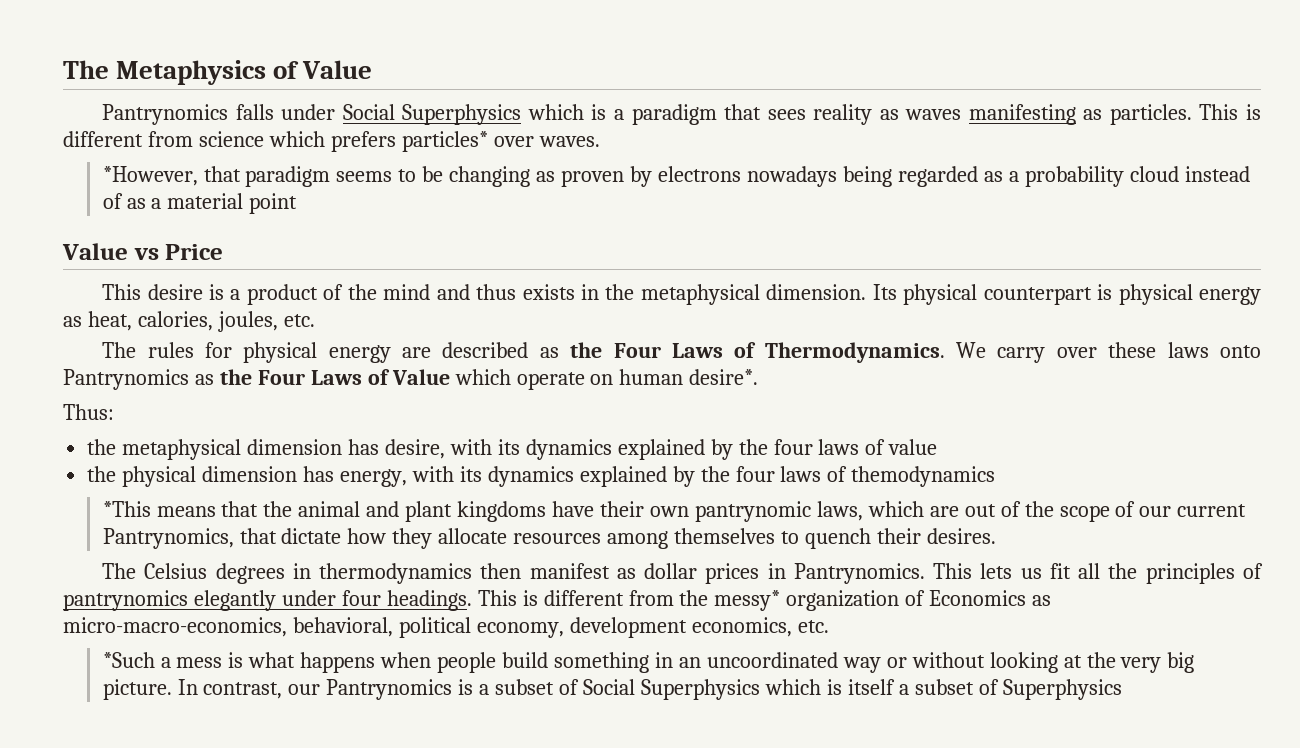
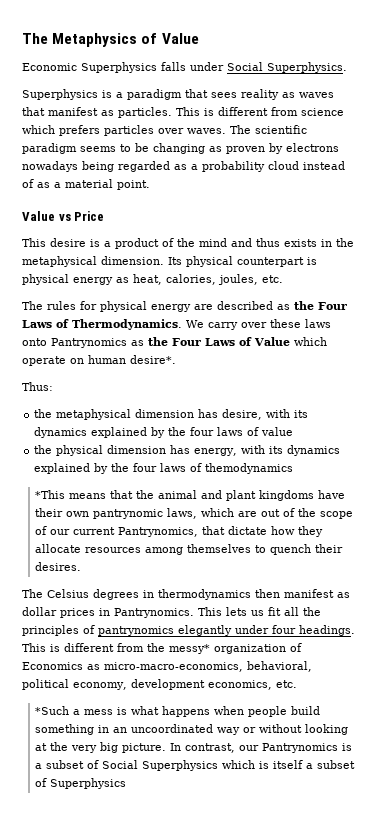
- Pantrynomics falls under Social Superphysics which is a paradigm that sees reality as waves manifesting as particles.
+ Economic Superphysics falls under Social Superphysics.
+ Superphysics is a paradigm that sees reality as waves that manifest as particles.
- This is different from science which prefers particles* over waves.
- *However, that paradigm seems to be changing as proven by electrons nowadays being regarded as a probability cloud instead of as a material point
+ This is different from science which prefers particles over waves. The scientific paradigm seems to be changing as proven by electrons nowadays being regarded as a probability cloud instead of as a material point.

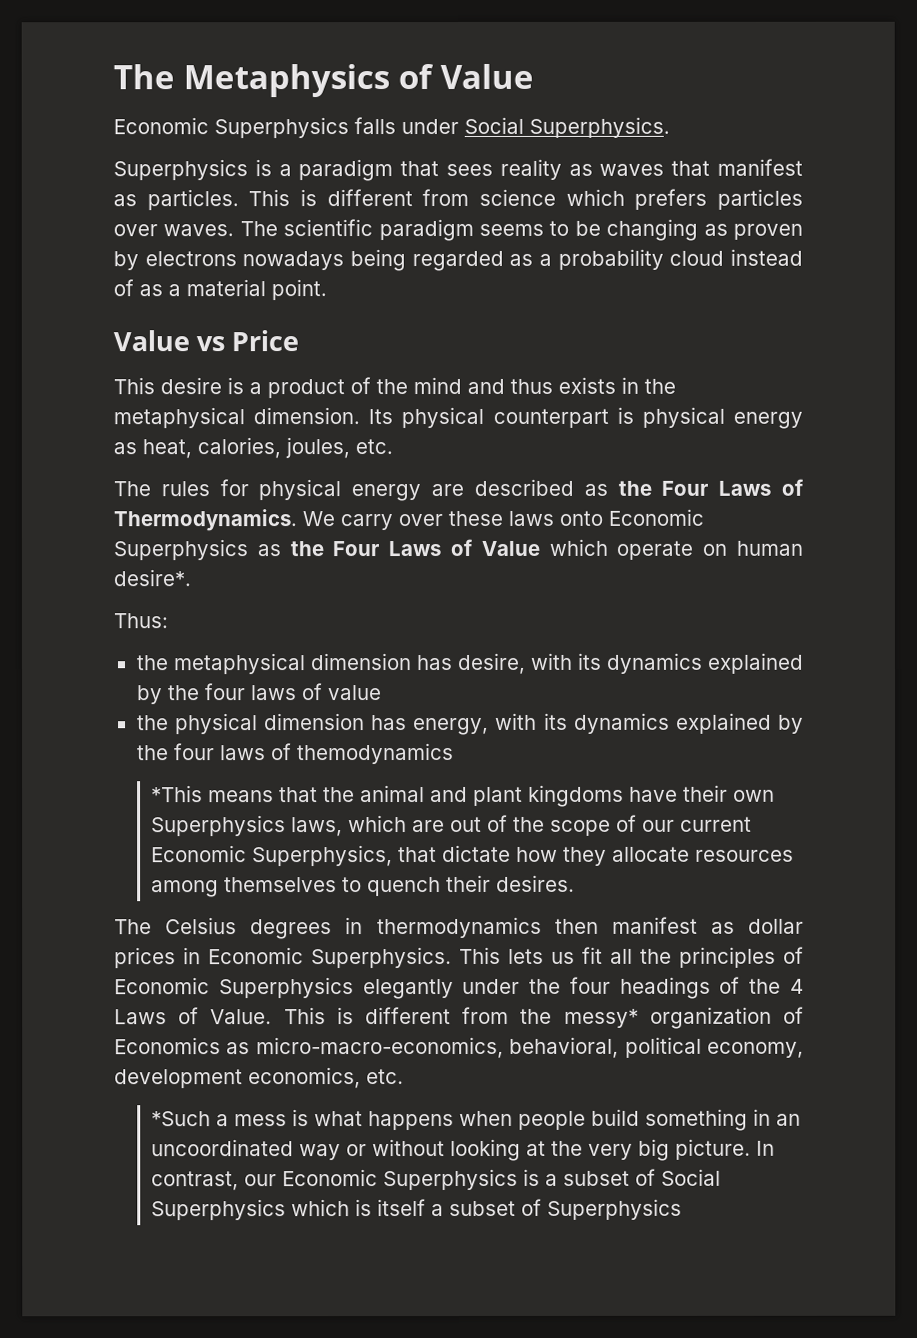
- We carry over these laws onto Pantrynomics as the Four Laws of Value which operate on human desire*.
+ We carry over these laws onto Economic Superphysics as the Four Laws of Value which operate on human desire*.
- *This means that the animal and plant kingdoms have their own pantrynomic laws, which are out of the scope of our current Pantrynomics, that dictate how they allocate resources among themselves to quench their desires.
+ *This means that the animal and plant kingdoms have their own Superphysics laws, which are out of the scope of our current Economic Superphysics, that dictate how they allocate resources among themselves to quench their desires.
- The Celsius degrees in thermodynamics then manifest as dollar prices in Pantrynomics.
+ The Celsius degrees in thermodynamics then manifest as dollar prices in Economic Superphysics.
- This lets us fit all the principles of pantrynomics elegantly under four headings.
+ This lets us fit all the principles of Economic Superphysics elegantly under the four headings of the 4 Laws of Value.
- In contrast, our Pantrynomics is a subset of Social Superphysics which is itself a subset of Superphysics
+ In contrast, our Economic Superphysics is a subset of Social Superphysics which is itself a subset of Superphysics

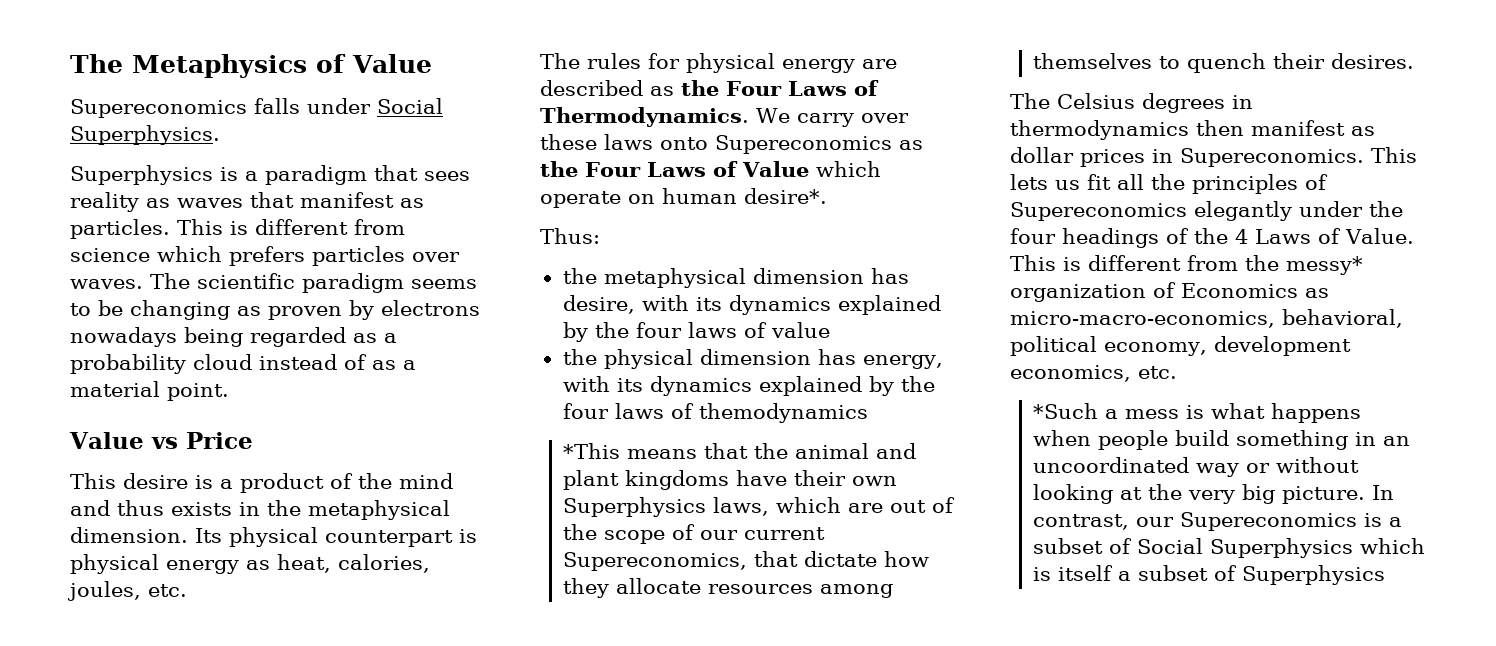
- Economic Superphysics falls under Social Superphysics.
+ Supereconomics falls under Social Superphysics.
- We carry over these laws onto Economic Superphysics as the Four Laws of Value which operate on human desire*.
+ We carry over these laws onto Supereconomics as the Four Laws of Value which operate on human desire*.
- *This means that the animal and plant kingdoms have their own Superphysics laws, which are out of the scope of our current Economic Superphysics, that dictate how they allocate resources among themselves to quench their desires.
+ *This means that the animal and plant kingdoms have their own Superphysics laws, which are out of the scope of our current Supereconomics, that dictate how they allocate resources among themselves to quench their desires.
- The Celsius degrees in thermodynamics then manifest as dollar prices in Economic Superphysics.
+ The Celsius degrees in thermodynamics then manifest as dollar prices in Supereconomics.
- This lets us fit all the principles of Economic Superphysics elegantly under the four headings of the 4 Laws of Value.
+ This lets us fit all the principles of Supereconomics elegantly under the four headings of the 4 Laws of Value.
- In contrast, our Economic Superphysics is a subset of Social Superphysics which is itself a subset of Superphysics
+ In contrast, our Supereconomics is a subset of Social Superphysics which is itself a subset of Superphysics

